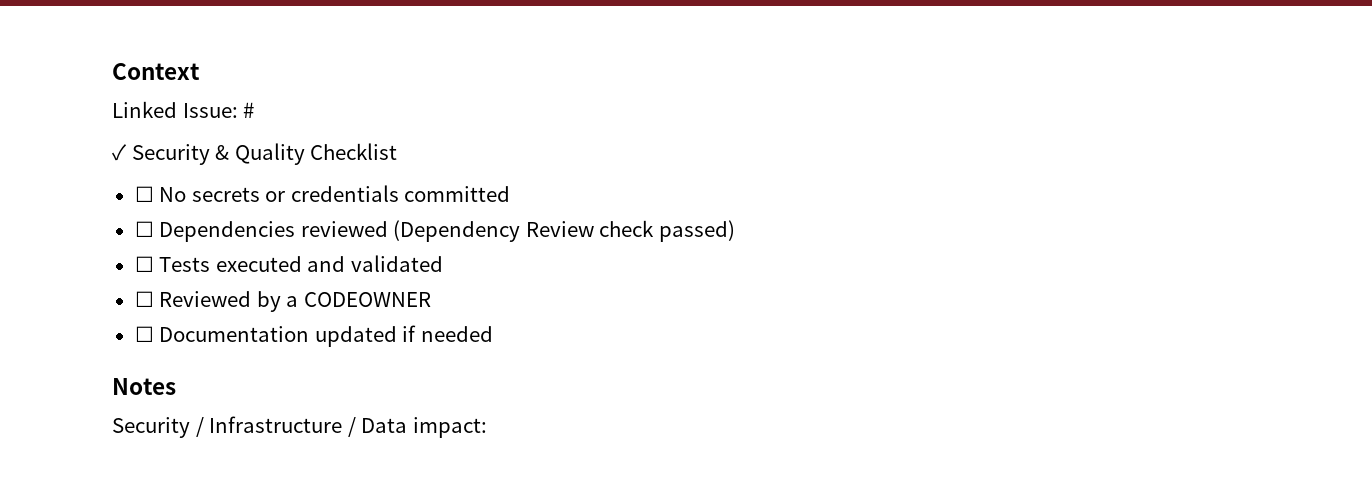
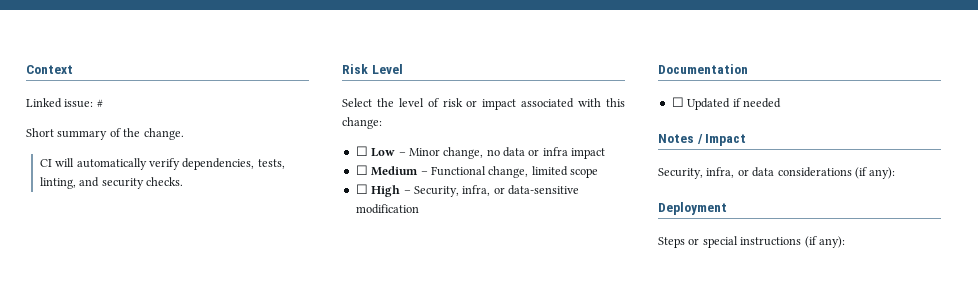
- Linked Issue: #
+ Linked issue: #
- ✓ Security & Quality Checklist
- ☐ No secrets or credentials committed
- ☐ Dependencies reviewed (Dependency Review check passed)
- ☐ Tests executed and validated
- ☐ Reviewed by a CODEOWNER
- ☐ Documentation updated if needed
- Notes
- Security / Infrastructure / Data impact:
+ Short summary of the change.
+ CI will automatically verify dependencies, tests, linting, and security checks.
+ Risk Level
+ Select the level of risk or impact associated with this change:
+ ☐ Low – Minor change, no data or infra impact
+ ☐ Medium – Functional change, limited scope
+ ☐ High – Security, infra, or data-sensitive modification
+ Documentation
+ ☐ Updated if needed
+ Notes / Impact
+ Security, infra, or data considerations (if any):
+ Deployment
+ Steps or special instructions (if any):

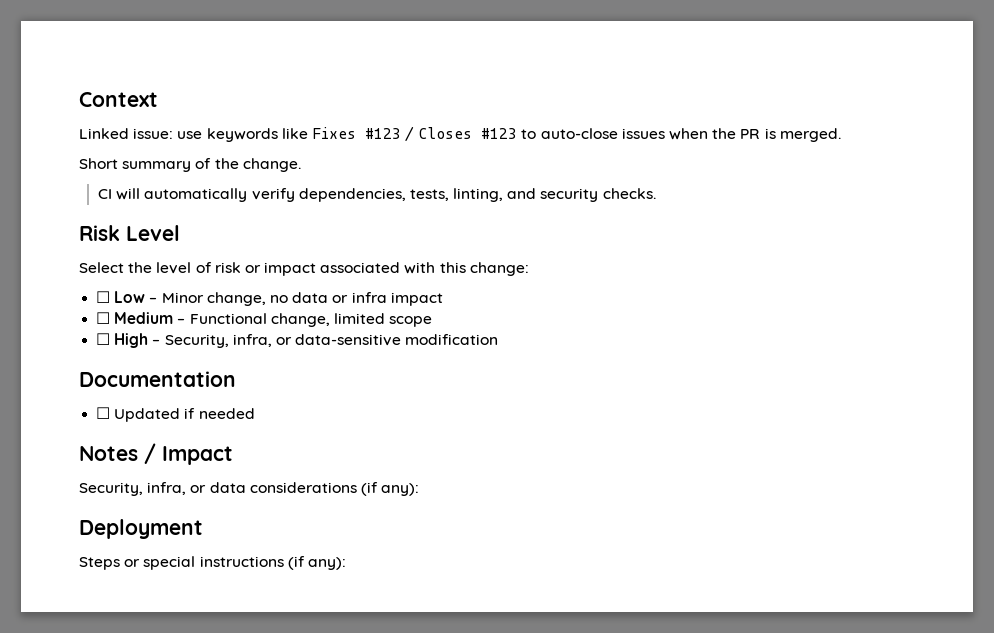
- Linked issue: #
+ Linked issue: use keywords like Fixes #123 / Closes #123 to auto-close issues when the PR is merged.

